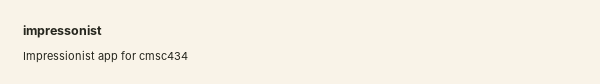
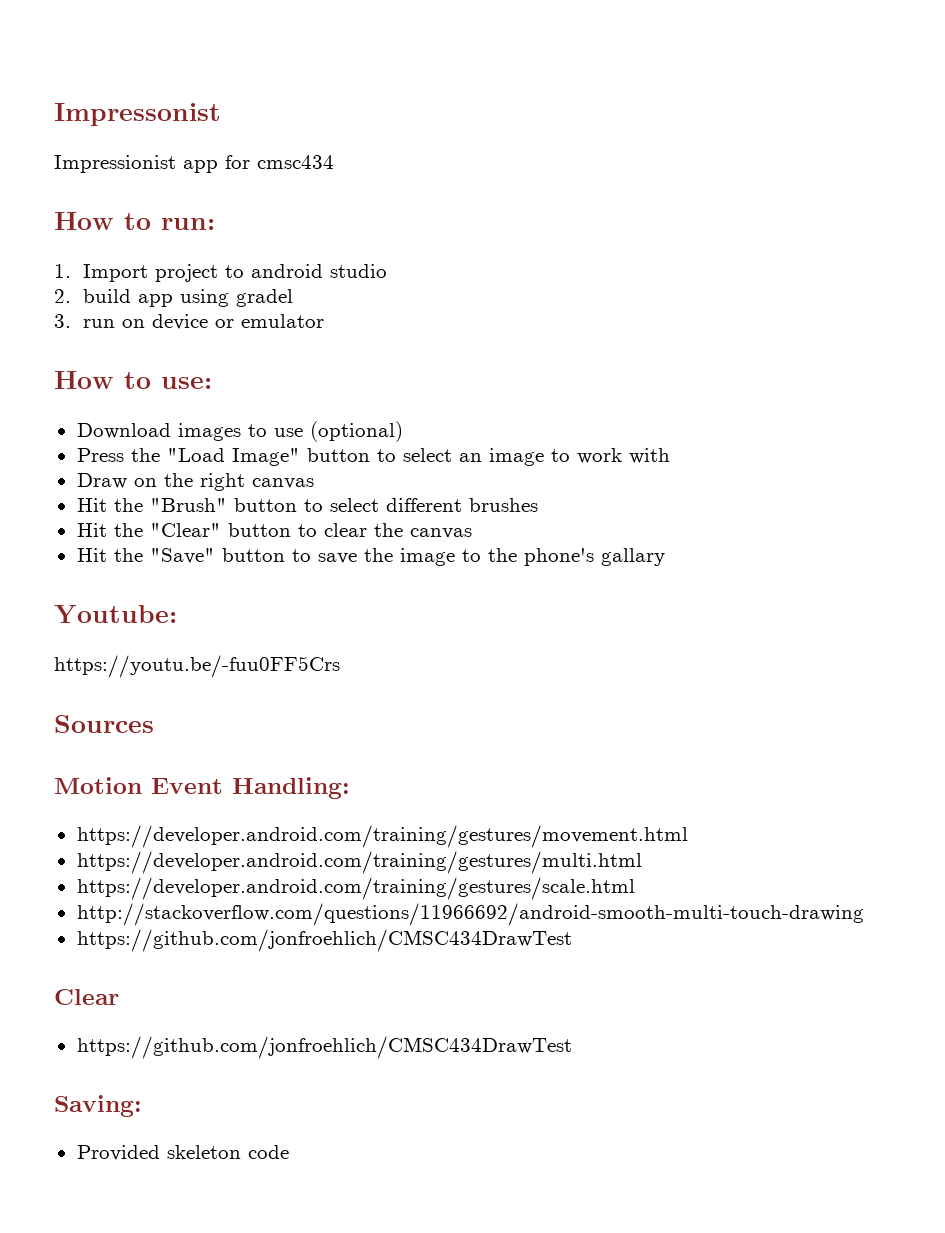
- impressonist
+ Impressonist
+ How to run:
+ 1. Import project to android studio
+ 2. build app using gradel
+ 3. run on device or emulator
+ How to use:
+ Download images to use (optional)
+ Press the "Load Image" button to select an image to work with
+ Draw on the right canvas
+ Hit the "Brush" button to select different brushes
+ Hit the "Clear" button to clear the canvas
+ Hit the "Save" button to save the image to the phone's gallary
+ Youtube:
+ https://youtu.be/-fuu0FF5Crs
+ Sources
+ Motion Event Handling:
+ https://developer.android.com/training/gestures/movement.html
+ https://developer.android.com/training/gestures/multi.html
+ https://developer.android.com/training/gestures/scale.html
+ http://stackoverflow.com/questions/11966692/android-smooth-multi-touch-drawing
+ https://github.com/jonfroehlich/CMSC434DrawTest
+ Clear
+ https://github.com/jonfroehlich/CMSC434DrawTest
+ Saving:
+ Provided skeleton code

